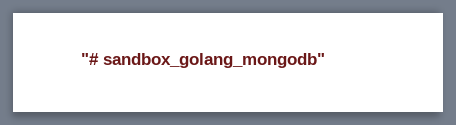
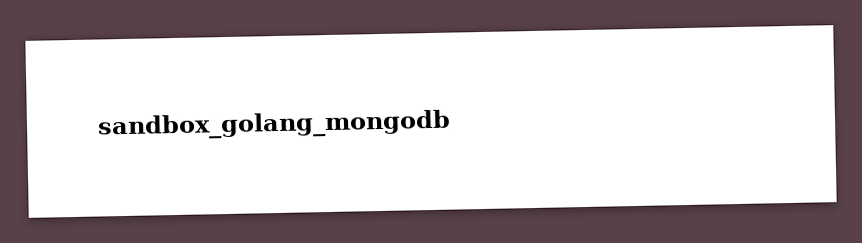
- "# sandbox_golang_mongodb"
+ sandbox_golang_mongodb

